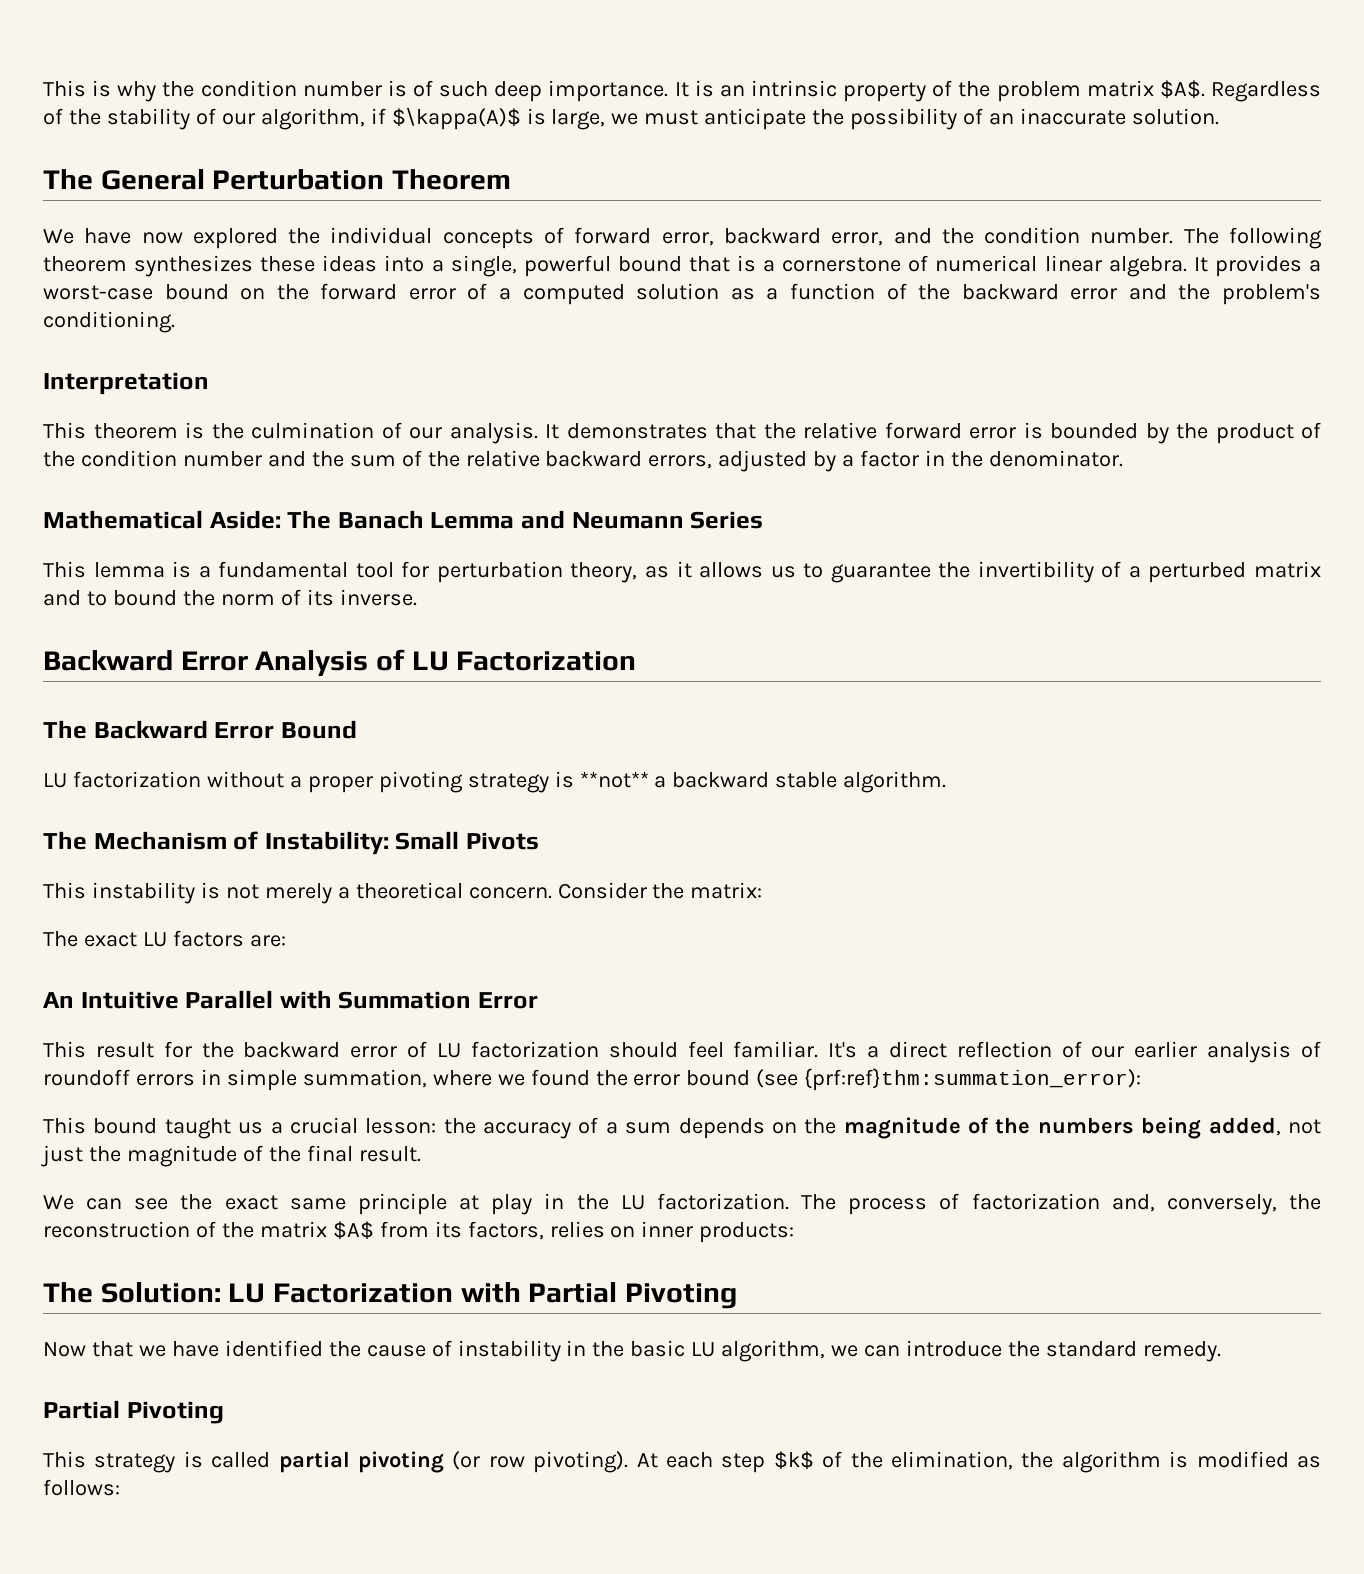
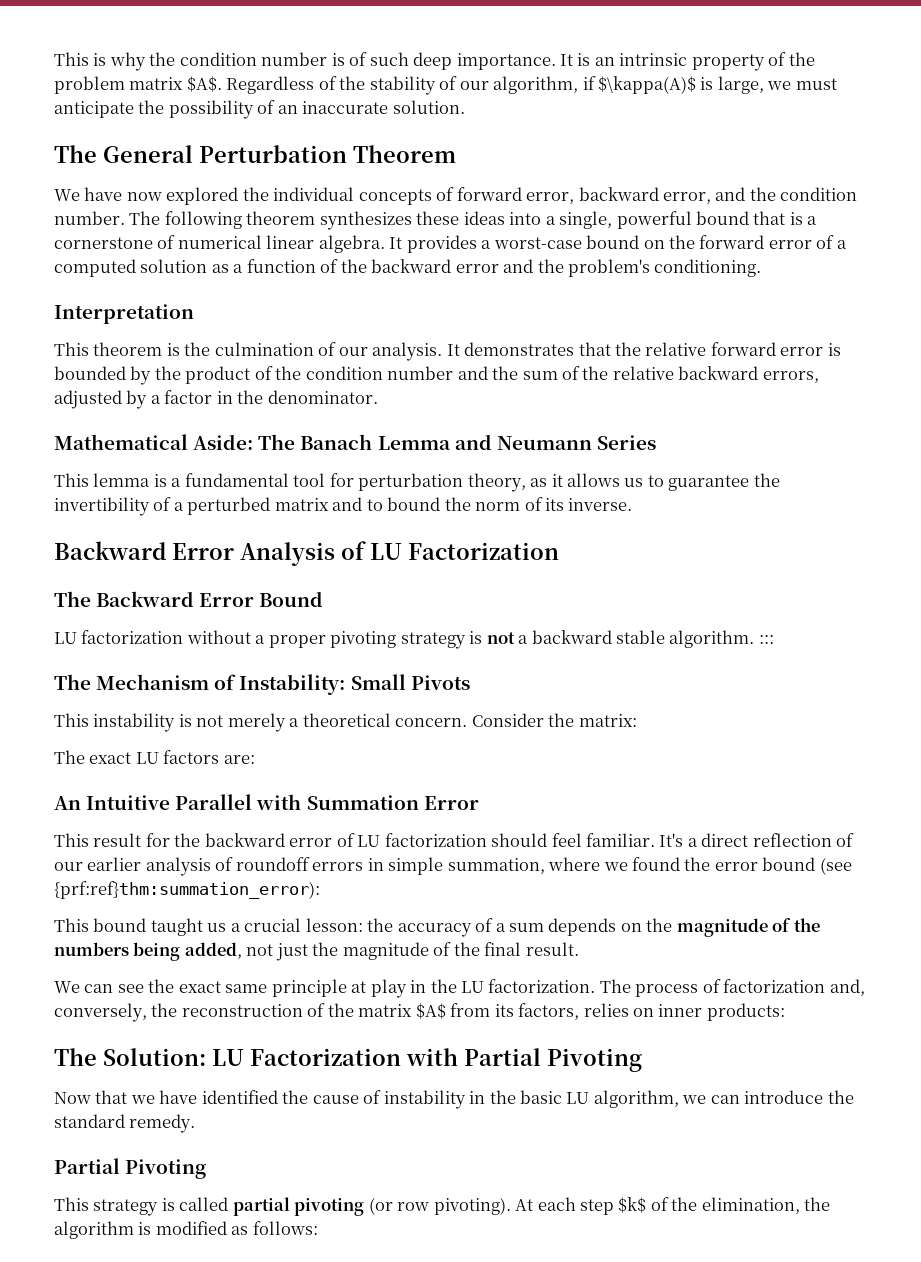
- LU factorization without a proper pivoting strategy is **not** a backward stable algorithm.
+ LU factorization without a proper pivoting strategy is not a backward stable algorithm. :::

